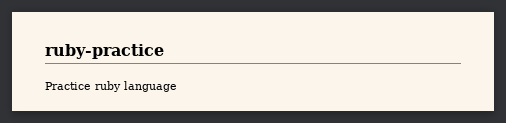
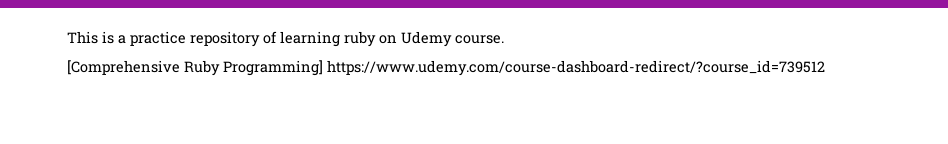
- ruby-practice
- Practice ruby language
+ This is a practice repository of learning ruby on Udemy course.
+ [Comprehensive Ruby Programming] https://www.udemy.com/course-dashboard-redirect/?course_id=739512

